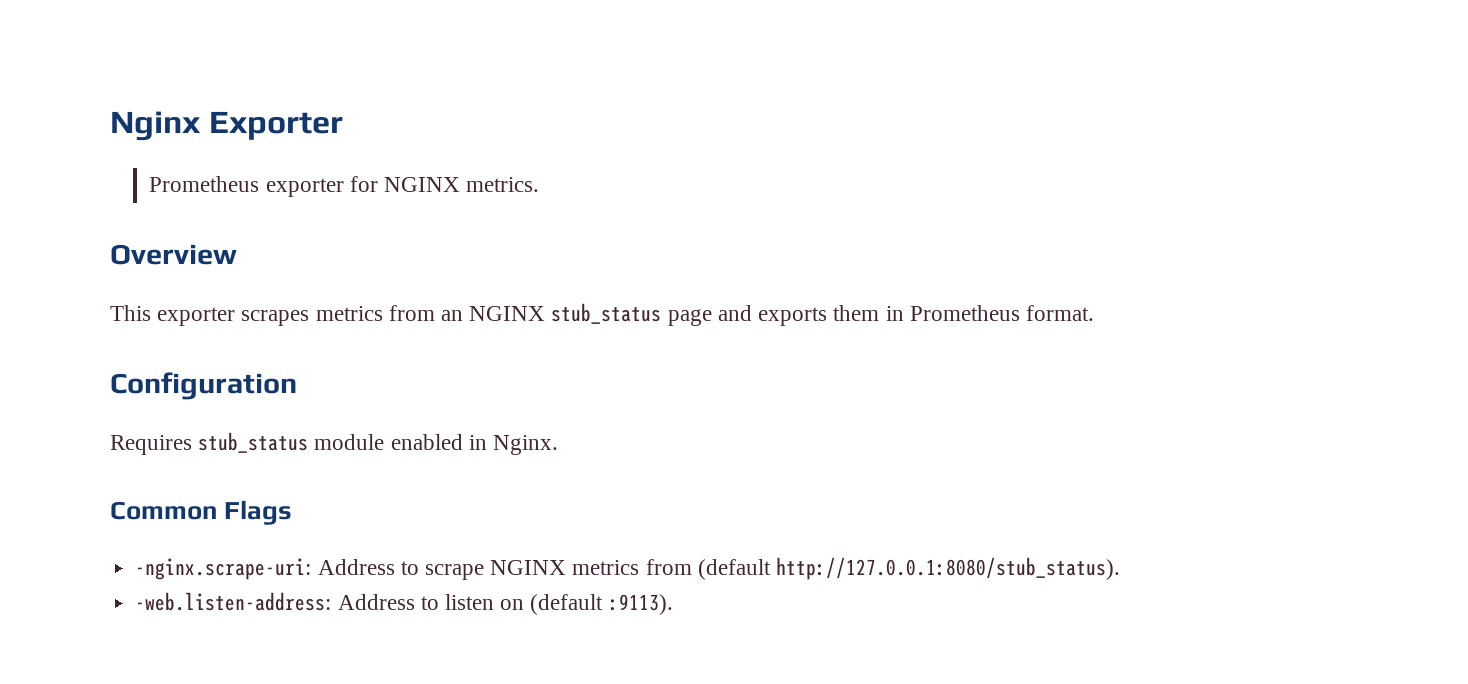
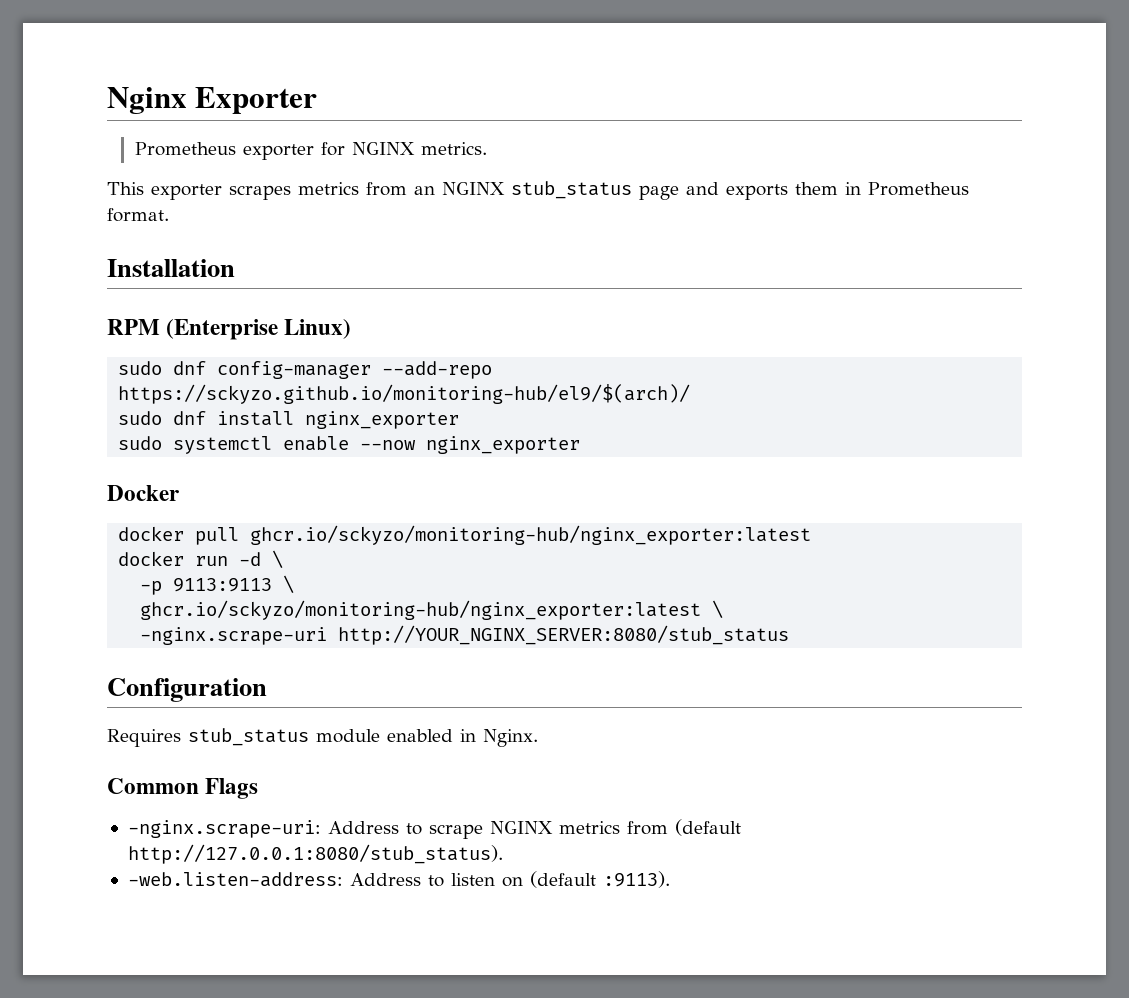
- Overview
+ Installation
+ RPM (Enterprise Linux)
+ sudo dnf config-manager --add-repo https://sckyzo.github.io/monitoring-hub/el9/$(arch)/
+ sudo dnf install nginx_exporter
+ sudo systemctl enable --now nginx_exporter
+ Docker
+ docker pull ghcr.io/sckyzo/monitoring-hub/nginx_exporter:latest
+ docker run -d \
+ -p 9113:9113 \
+ ghcr.io/sckyzo/monitoring-hub/nginx_exporter:latest \
+ -nginx.scrape-uri http://YOUR_NGINX_SERVER:8080/stub_status

